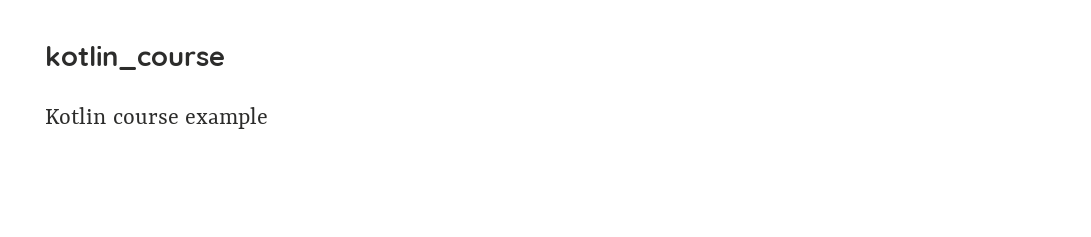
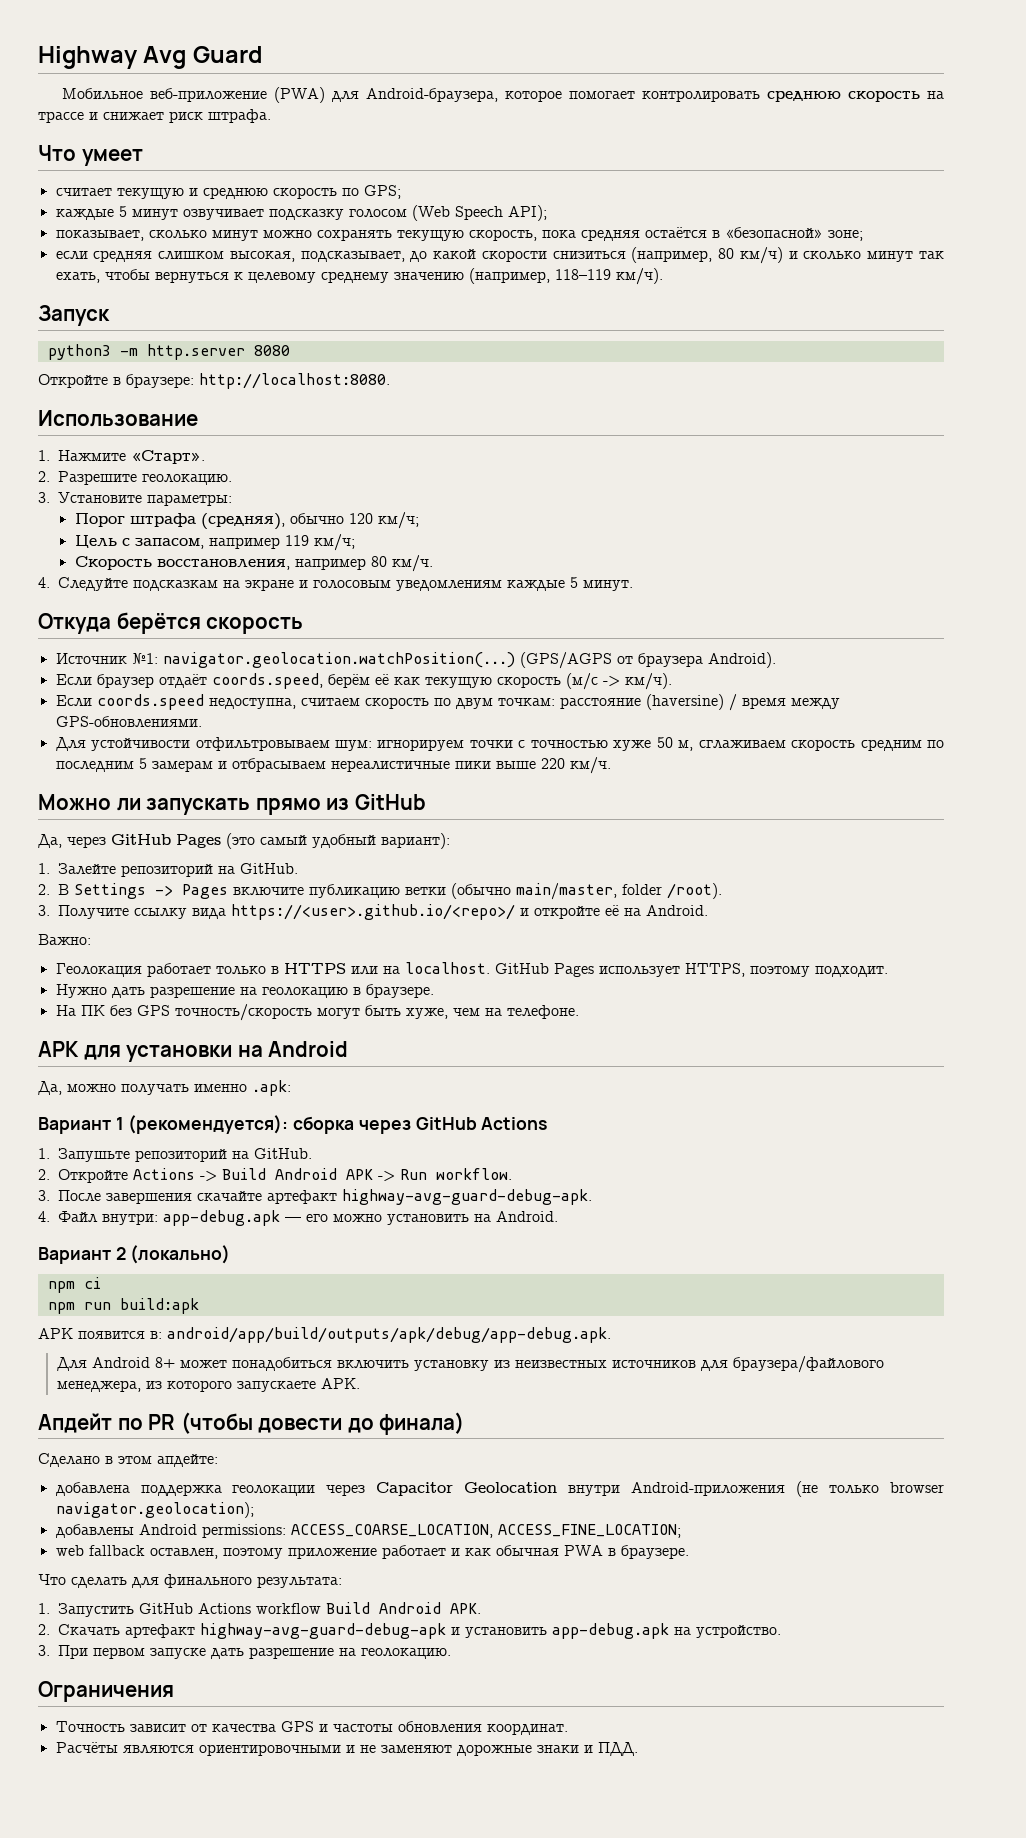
- kotlin_course
- Kotlin course example
+ Highway Avg Guard
+ Мобильное веб-приложение (PWA) для Android-браузера, которое помогает контролировать среднюю скорость на трассе и снижает риск штрафа.
+ Что умеет
+ считает текущую и среднюю скорость по GPS;
+ каждые 5 минут озвучивает подсказку голосом (Web Speech API);
+ показывает, сколько минут можно сохранять текущую скорость, пока средняя остаётся в «безопасной» зоне;
+ если средняя слишком высокая, подсказывает, до какой скорости снизиться (например, 80 км/ч) и сколько минут так ехать, чтобы вернуться к целевому среднему значению (например, 118–119 км/ч).
+ Запуск
+ python3 -m http.server 8080
+ Откройте в браузере: http://localhost:8080.
+ Использование
+ 1. Нажмите «Старт».
+ 2. Разрешите геолокацию.
+ 3. Установите параметры:
+ Порог штрафа (средняя), обычно 120 км/ч;
+ Цель с запасом, например 119 км/ч;
+ Скорость восстановления, например 80 км/ч.
+ 4. Следуйте подсказкам на экране и голосовым уведомлениям каждые 5 минут.
+ Откуда берётся скорость
+ Источник №1: navigator.geolocation.watchPosition(...) (GPS/AGPS от браузера Android).
+ Если браузер отдаёт coords.speed, берём её как текущую скорость (м/с -> км/ч).
+ Если coords.speed недоступна, считаем скорость по двум точкам: расстояние (haversine) / время между GPS-обновлениями.
+ Для устойчивости отфильтровываем шум: игнорируем точки с точностью хуже 50 м, сглаживаем скорость средним по последним 5 замерам и отбрасываем нереалистичные пики выше 220 км/ч.
+ Можно ли запускать прямо из GitHub
+ Да, через GitHub Pages (это самый удобный вариант):
+ 1. Залейте репозиторий на GitHub.
+ 2. В Settings -> Pages включите публикацию ветки (обычно main/master, folder /root).
+ 3. Получите ссылку вида https://<user>.github.io/<repo>/ и откройте её на Android.
+ Важно:
+ Геолокация работает только в HTTPS или на localhost. GitHub Pages использует HTTPS, поэтому подходит.
+ Нужно дать разрешение на геолокацию в браузере.
+ На ПК без GPS точность/скорость могут быть хуже, чем на телефоне.
+ APK для установки на Android
+ Да, можно получать именно .apk:
+ Вариант 1 (рекомендуется): сборка через GitHub Actions
+ 1. Запушьте репозиторий на GitHub.
+ 2. Откройте Actions -> Build Android APK -> Run workflow.
+ 3. После завершения скачайте артефакт highway-avg-guard-debug-apk.
+ 4. Файл внутри: app-debug.apk — его можно установить на Android.
+ Вариант 2 (локально)
+ npm ci
+ npm run build:apk
+ APK появится в: android/app/build/outputs/apk/debug/app-debug.apk.
+ Для Android 8+ может понадобиться включить установку из неизвестных источников для браузера/файлового менеджера, из которого запускаете APK.
+ Апдейт по PR (чтобы довести до финала)
+ Сделано в этом апдейте:
+ добавлена поддержка геолокации через Capacitor Geolocation внутри Android-приложения (не только browser navigator.geolocation);
+ добавлены Android permissions: ACCESS_COARSE_LOCATION, ACCESS_FINE_LOCATION;
+ web fallback оставлен, поэтому приложение работает и как обычная PWA в браузере.
+ Что сделать для финального результата:
+ 1. Запустить GitHub Actions workflow Build Android APK.
+ 2. Скачать артефакт highway-avg-guard-debug-apk и установить app-debug.apk на устройство.
+ 3. При первом запуске дать разрешение на геолокацию.
+ Ограничения
+ Точность зависит от качества GPS и частоты обновления координат.
+ Расчёты являются ориентировочными и не заменяют дорожные знаки и ПДД.

